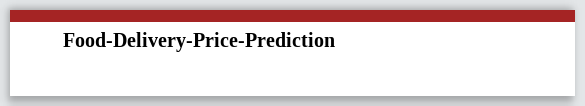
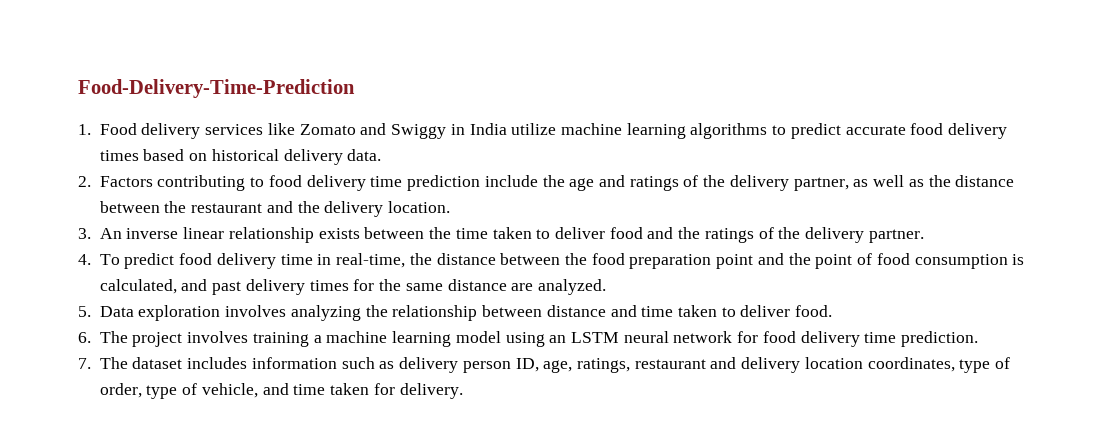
- Food-Delivery-Price-Prediction
+ Food-Delivery-Time-Prediction
+ 1. Food delivery services like Zomato and Swiggy in India utilize machine learning algorithms to predict accurate food delivery times based on historical delivery data.
+ 2. Factors contributing to food delivery time prediction include the age and ratings of the delivery partner, as well as the distance between the restaurant and the delivery location.
+ 3. An inverse linear relationship exists between the time taken to deliver food and the ratings of the delivery partner.
+ 4. To predict food delivery time in real-time, the distance between the food preparation point and the point of food consumption is calculated, and past delivery times for the same distance are analyzed.
+ 5. Data exploration involves analyzing the relationship between distance and time taken to deliver food.
+ 6. The project involves training a machine learning model using an LSTM neural network for food delivery time prediction.
+ 7. The dataset includes information such as delivery person ID, age, ratings, restaurant and delivery location coordinates, type of order, type of vehicle, and time taken for delivery.

